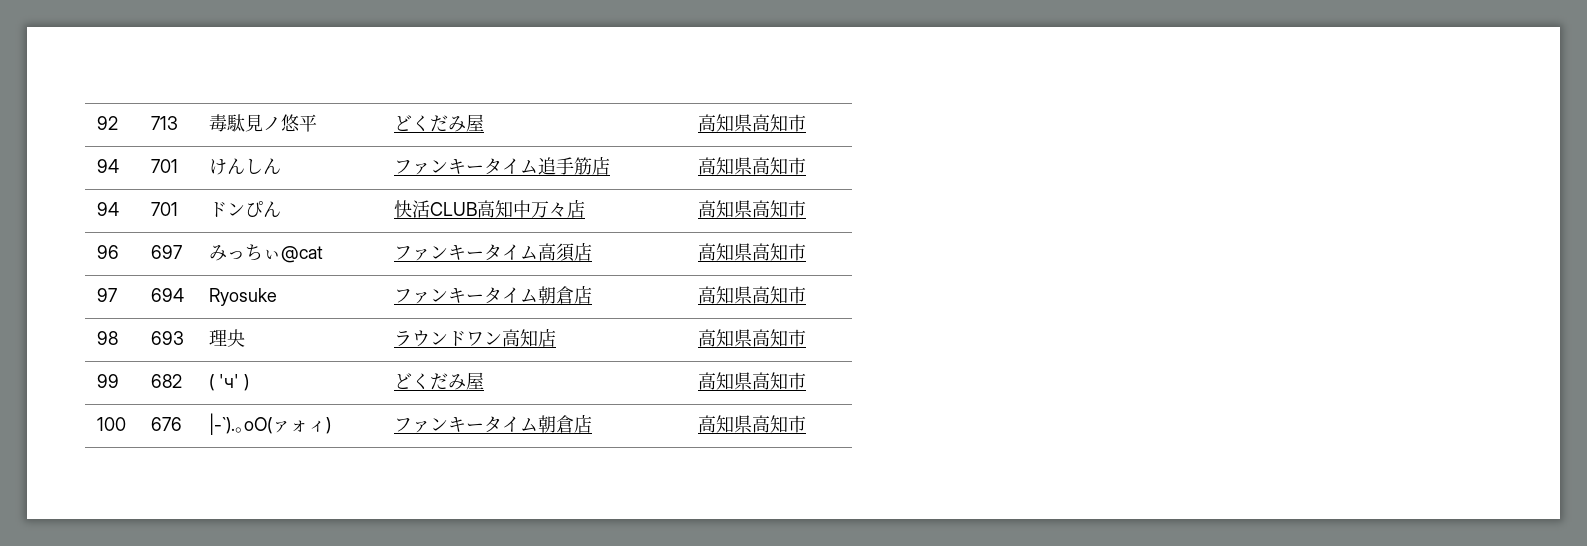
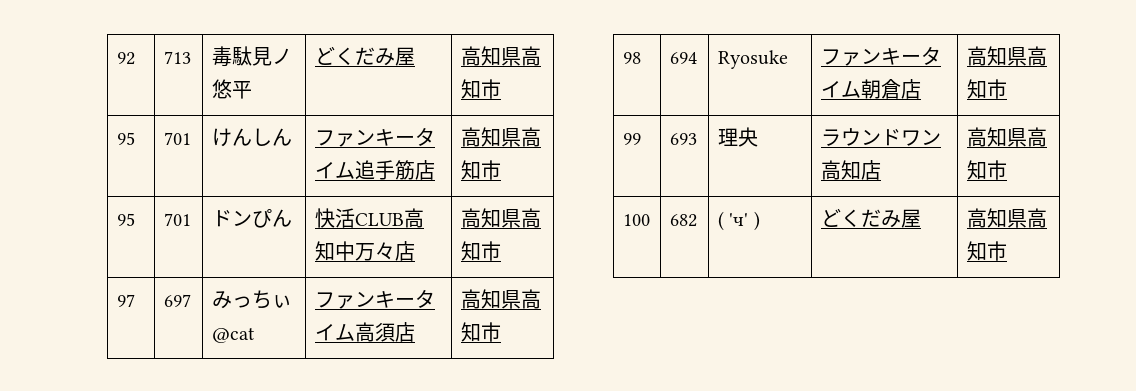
- 94 | 701 | けんしん | ファンキータイム追手筋店 | 高知県高知市
+ 95 | 701 | けんしん | ファンキータイム追手筋店 | 高知県高知市
- 94 | 701 | ドンぴん | 快活CLUB高知中万々店 | 高知県高知市
+ 95 | 701 | ドンぴん | 快活CLUB高知中万々店 | 高知県高知市
- 96 | 697 | みっちぃ@cat | ファンキータイム高須店 | 高知県高知市
+ 97 | 697 | みっちぃ@cat | ファンキータイム高須店 | 高知県高知市
- 97 | 694 | Ryosuke | ファンキータイム朝倉店 | 高知県高知市
+ 98 | 694 | Ryosuke | ファンキータイム朝倉店 | 高知県高知市
- 98 | 693 | 理央 | ラウンドワン高知店 | 高知県高知市
+ 99 | 693 | 理央 | ラウンドワン高知店 | 高知県高知市
- 99 | 682 | ( 'ч' ) | どくだみ屋 | 高知県高知市
+ 100 | 682 | ( 'ч' ) | どくだみ屋 | 高知県高知市
- 100 | 676 | |-`).｡oO(ァォィ) | ファンキータイム朝倉店 | 高知県高知市

